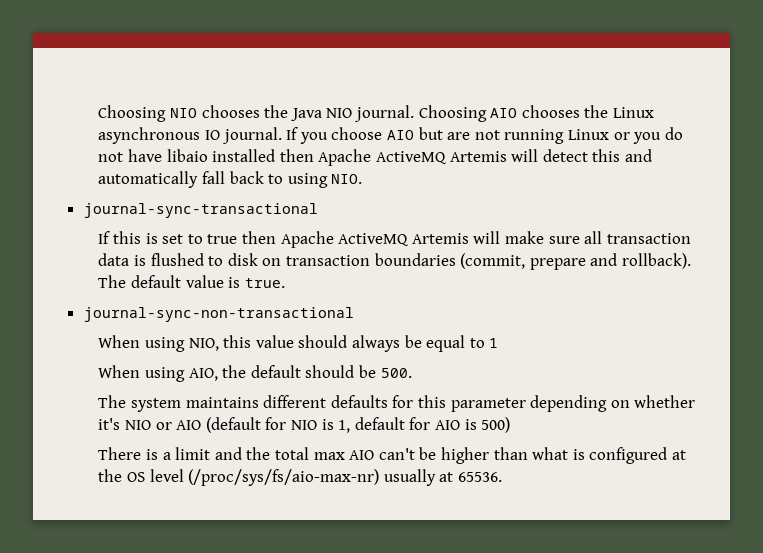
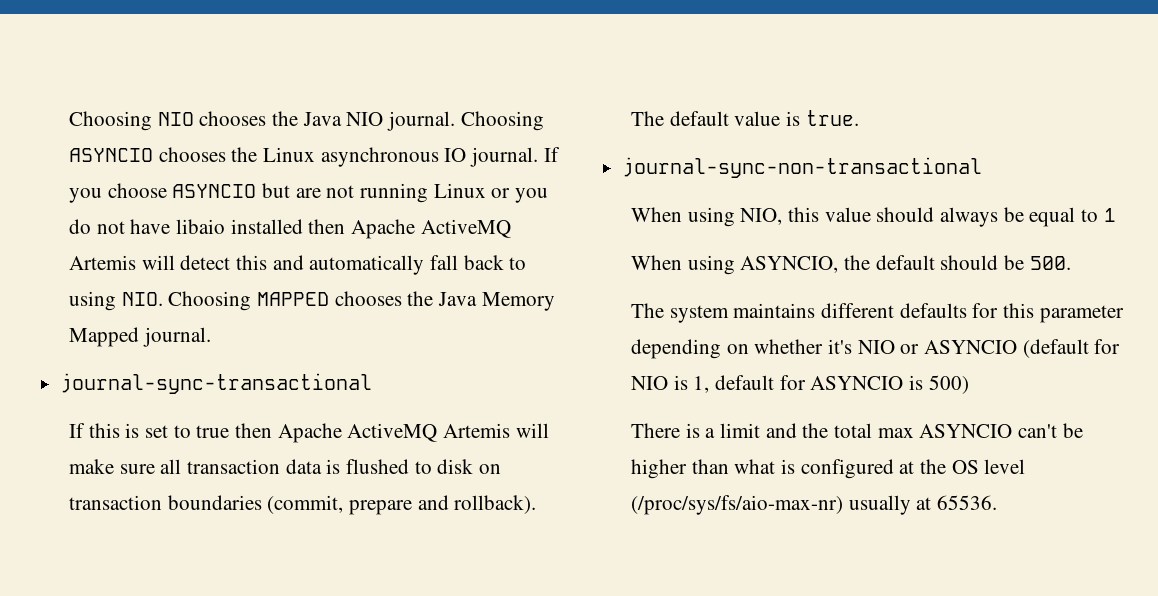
- Choosing AIO chooses the Linux asynchronous IO journal.
+ Choosing ASYNCIO chooses the Linux asynchronous IO journal.
- If you choose AIO but are not running Linux or you do not have libaio installed then Apache ActiveMQ Artemis will detect this and automatically fall back to using NIO.
+ If you choose ASYNCIO but are not running Linux or you do not have libaio installed then Apache ActiveMQ Artemis will detect this and automatically fall back to using NIO. Choosing MAPPED chooses the Java Memory Mapped journal.
- When using AIO, the default should be 500.
+ When using ASYNCIO, the default should be 500.
- The system maintains different defaults for this parameter depending on whether it's NIO or AIO (default for NIO is 1, default for AIO is 500)
+ The system maintains different defaults for this parameter depending on whether it's NIO or ASYNCIO (default for NIO is 1, default for ASYNCIO is 500)
- There is a limit and the total max AIO can't be higher than what is configured at the OS level (/proc/sys/fs/aio-max-nr) usually at 65536.
+ There is a limit and the total max ASYNCIO can't be higher than what is configured at the OS level (/proc/sys/fs/aio-max-nr) usually at 65536.

